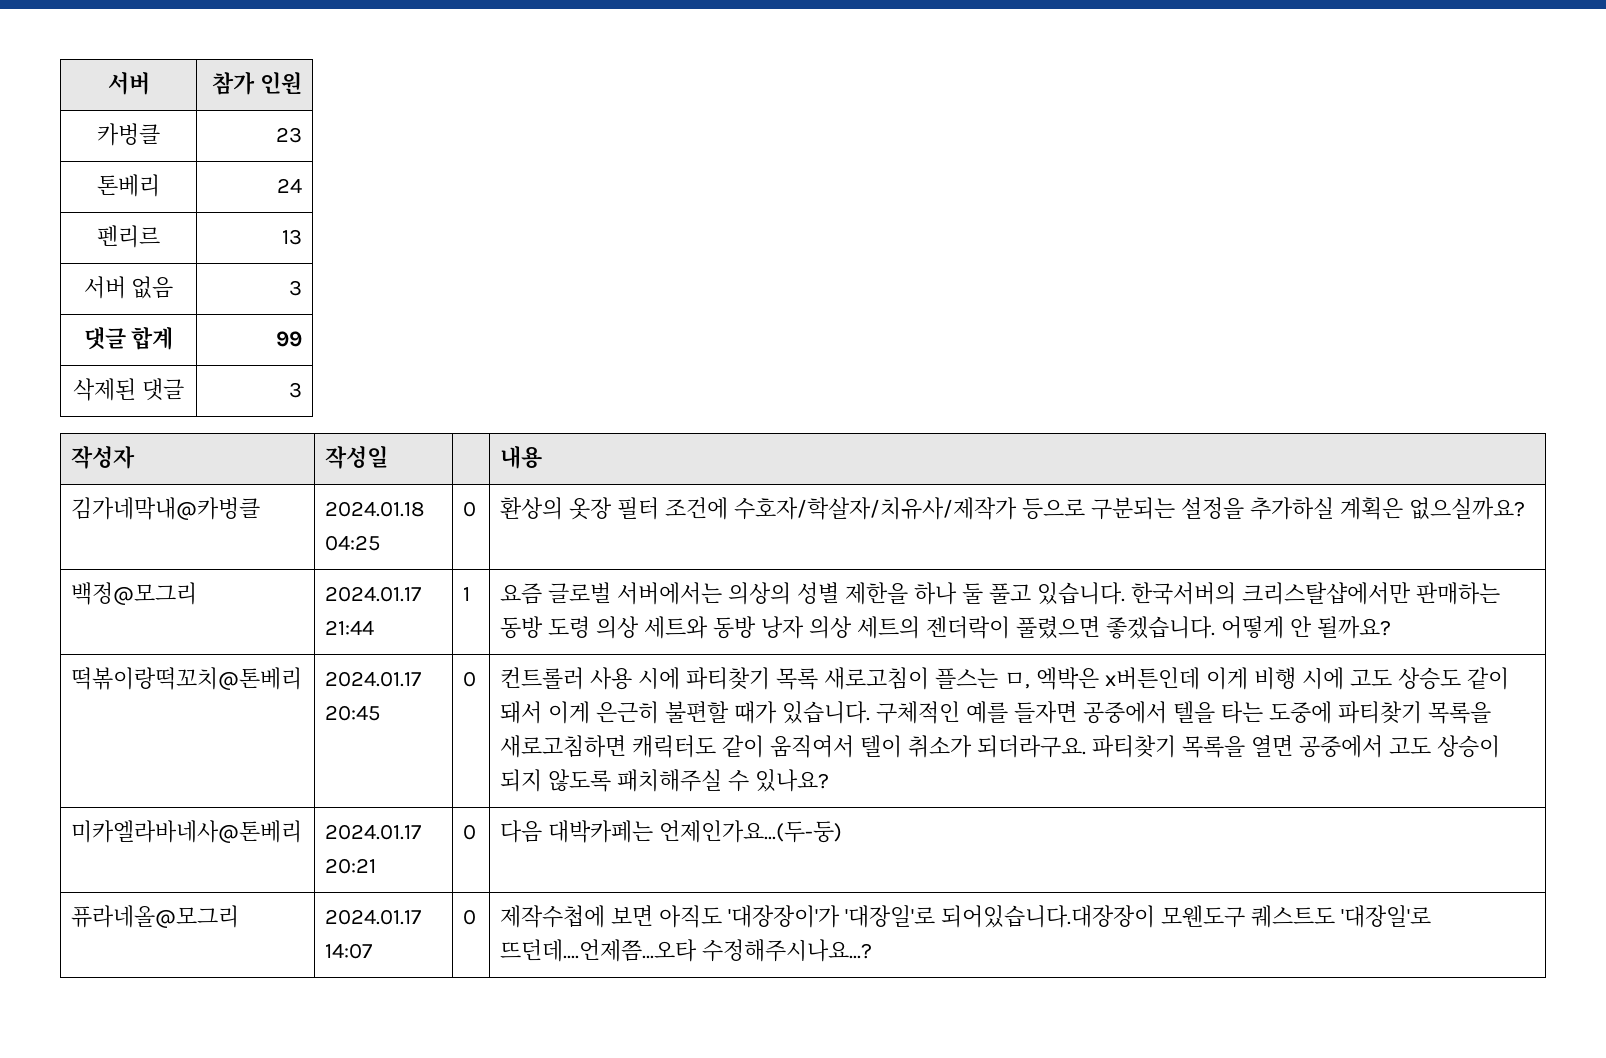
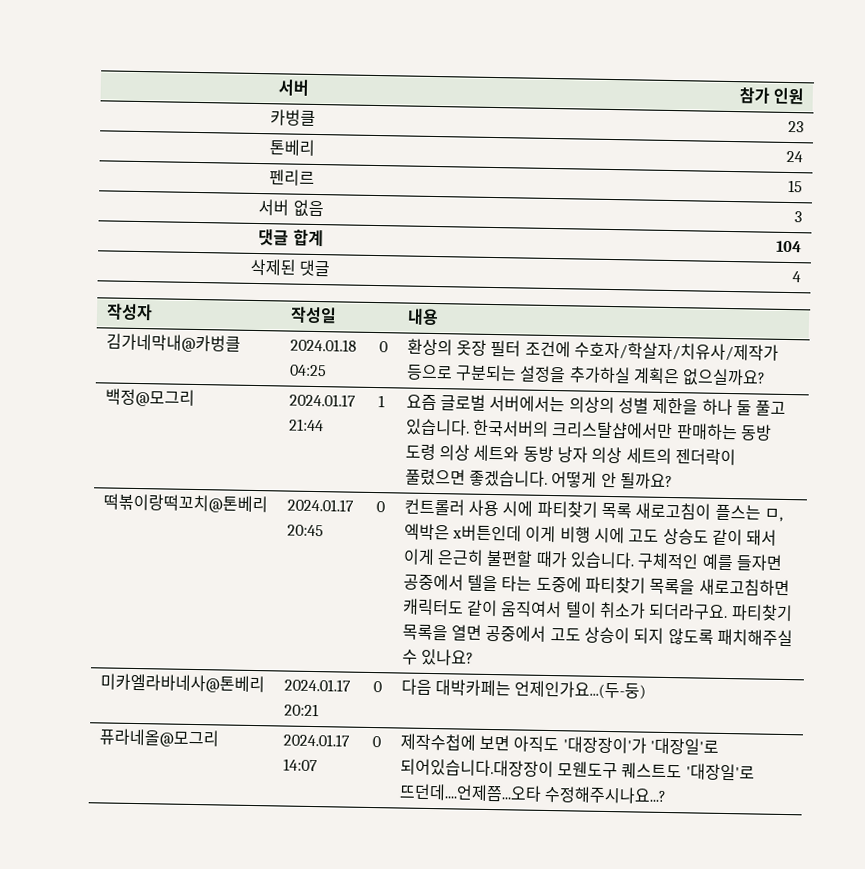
- 펜리르 | 13
+ 펜리르 | 15
- 댓글 합계 | 99
+ 댓글 합계 | 104
- 삭제된 댓글 | 3
+ 삭제된 댓글 | 4

